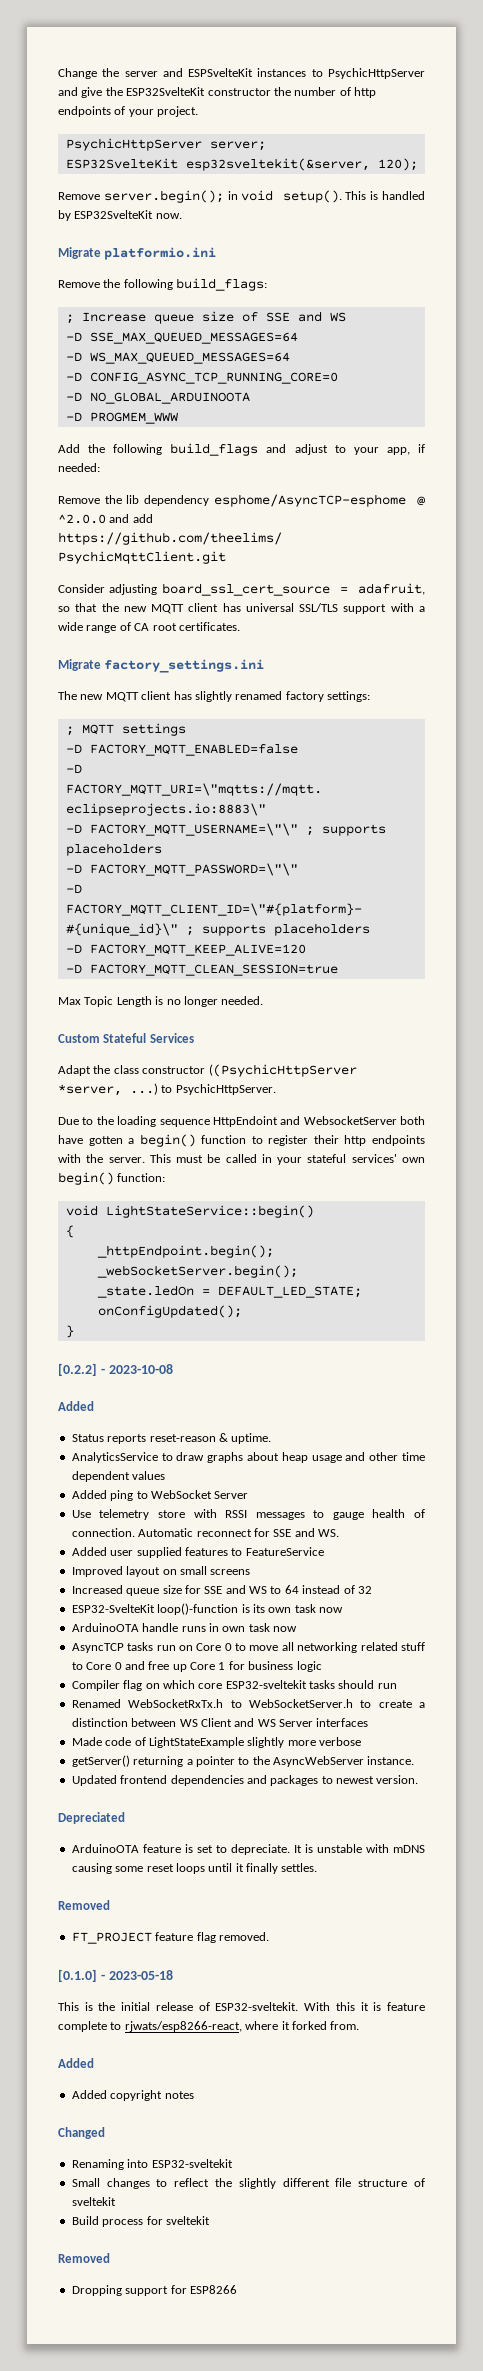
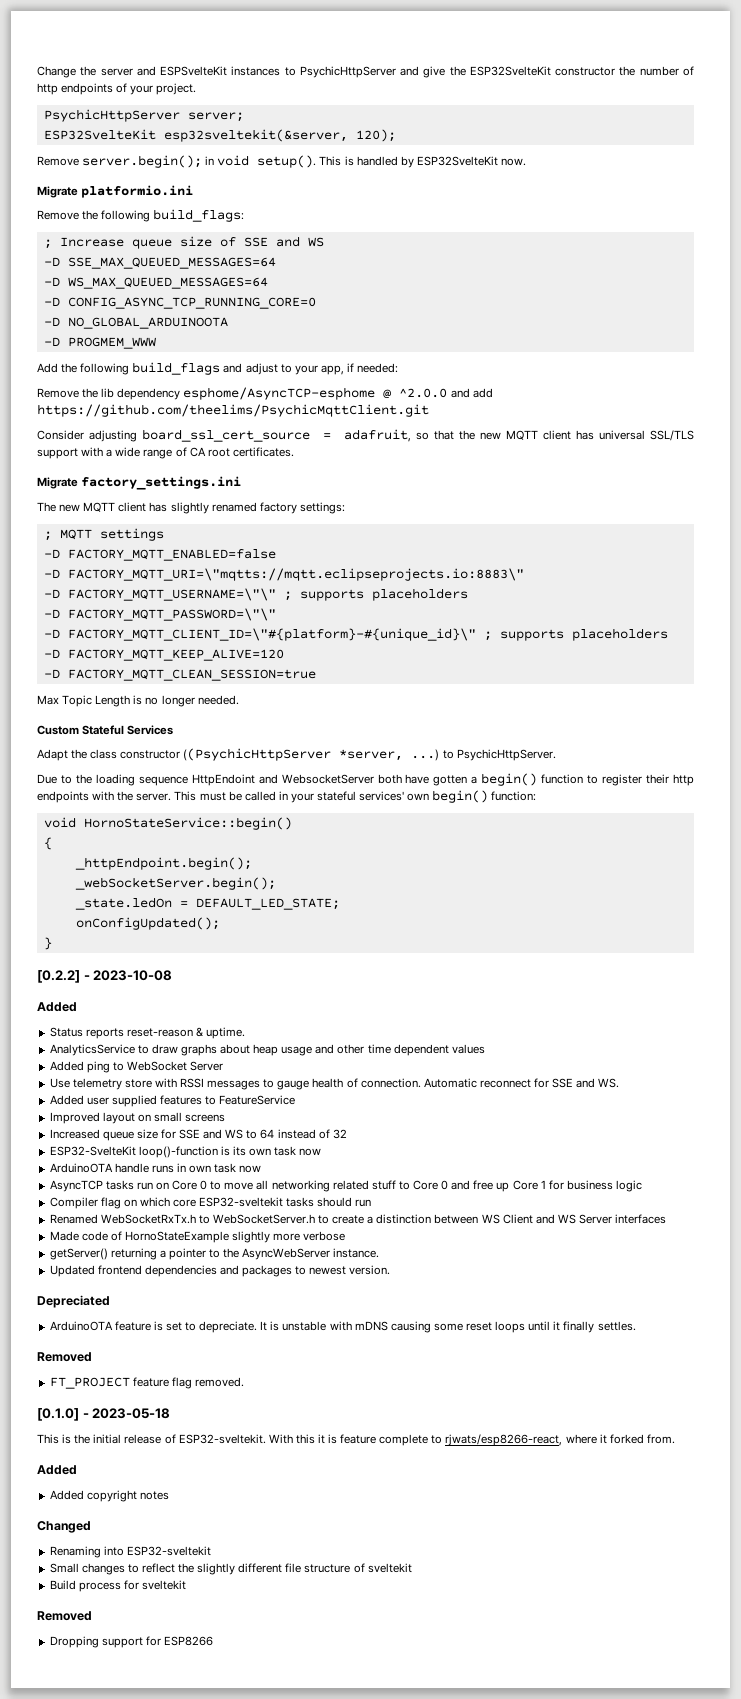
- void LightStateService::begin()
+ void HornoStateService::begin()
- Made code of LightStateExample slightly more verbose
+ Made code of HornoStateExample slightly more verbose

